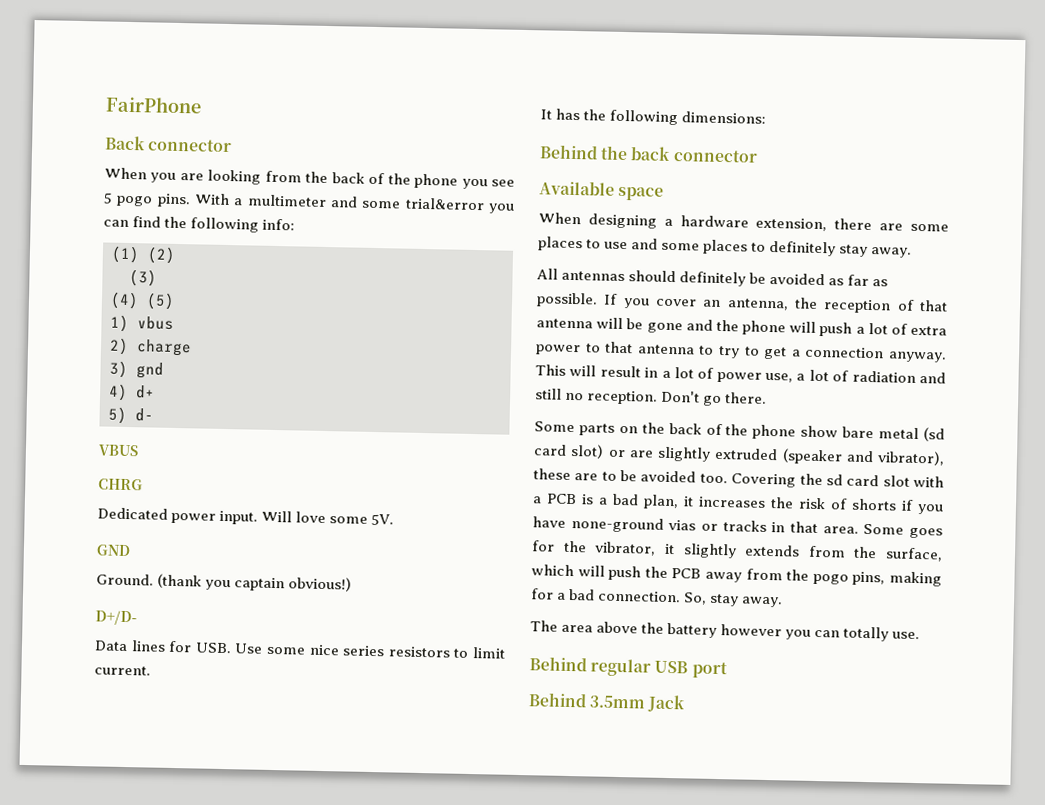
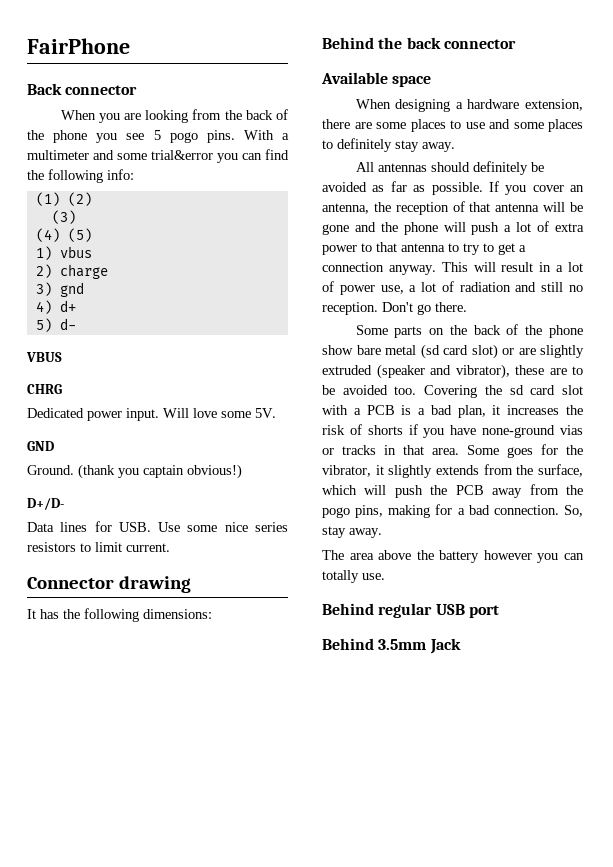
+ Connector drawing

